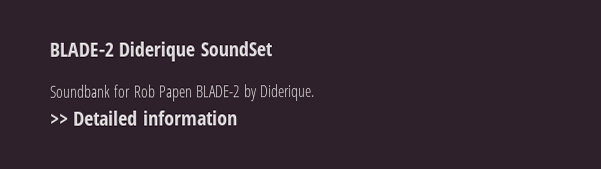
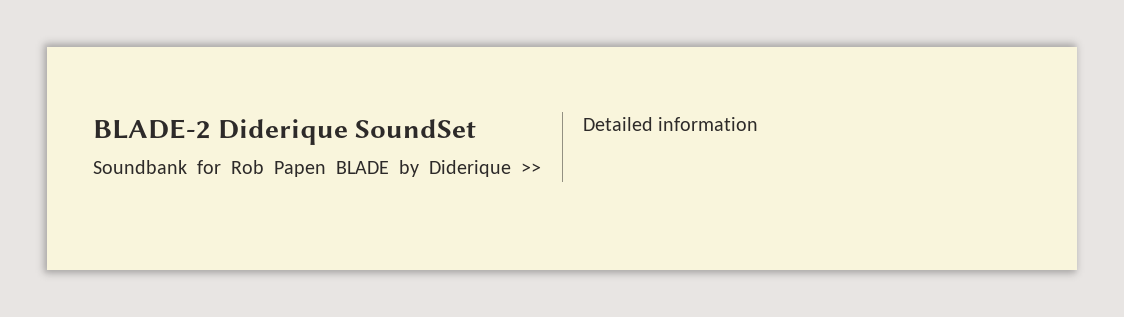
- Soundbank for Rob Papen BLADE-2 by Diderique.
- >> Detailed information
+ Soundbank for Rob Papen BLADE by Diderique >> Detailed information

